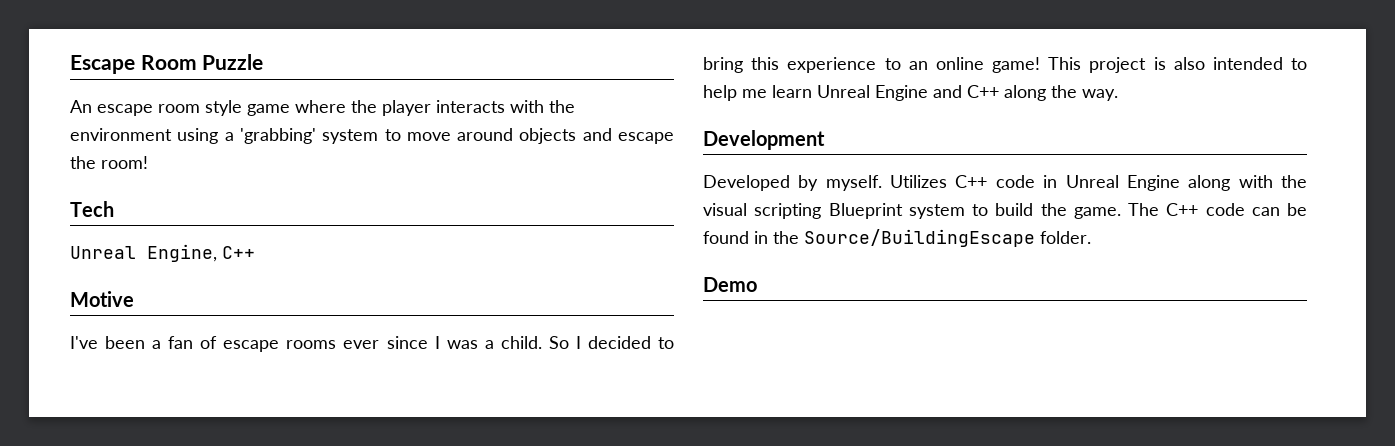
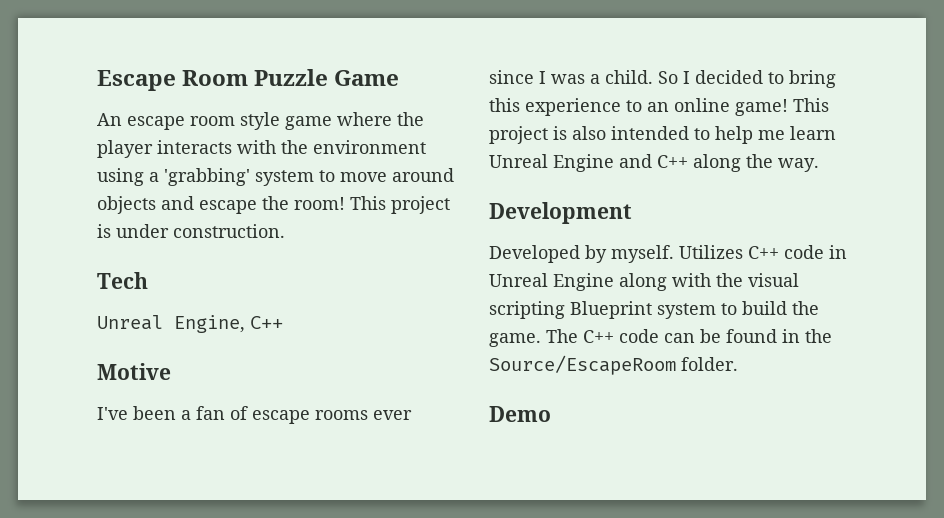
- Escape Room Puzzle
+ Escape Room Puzzle Game
+ This project is under construction.
- The C++ code can be found in the Source/BuildingEscape folder.
+ The C++ code can be found in the Source/EscapeRoom folder.

